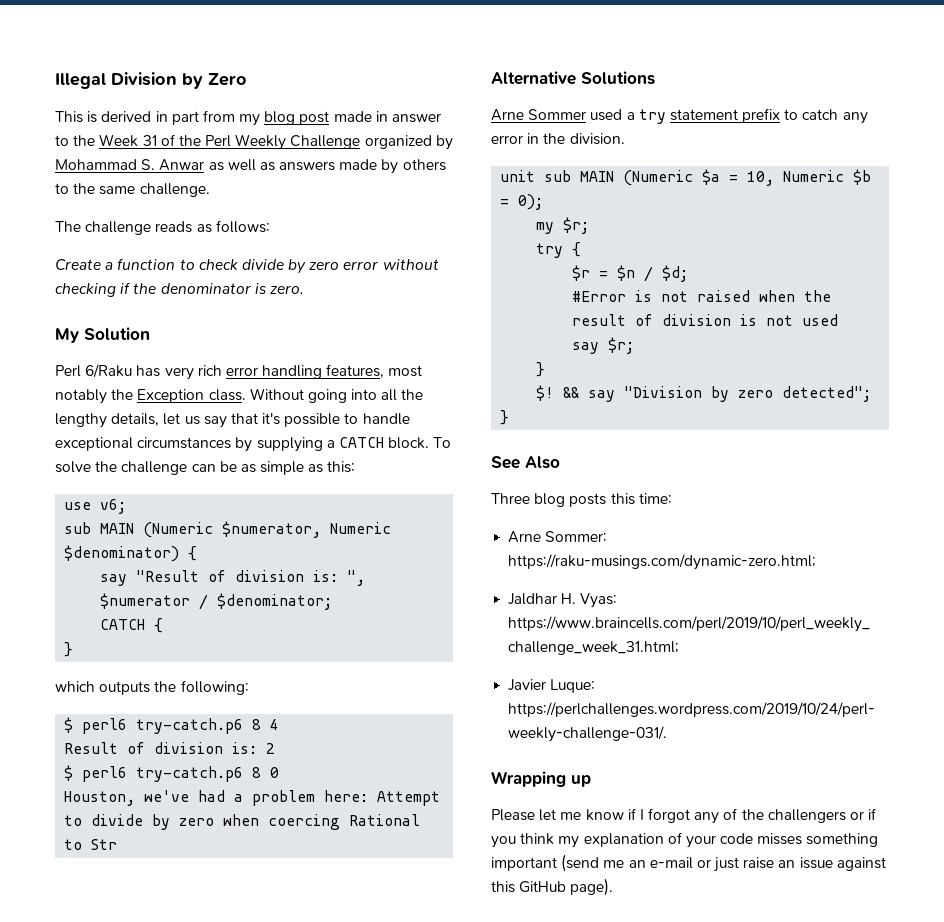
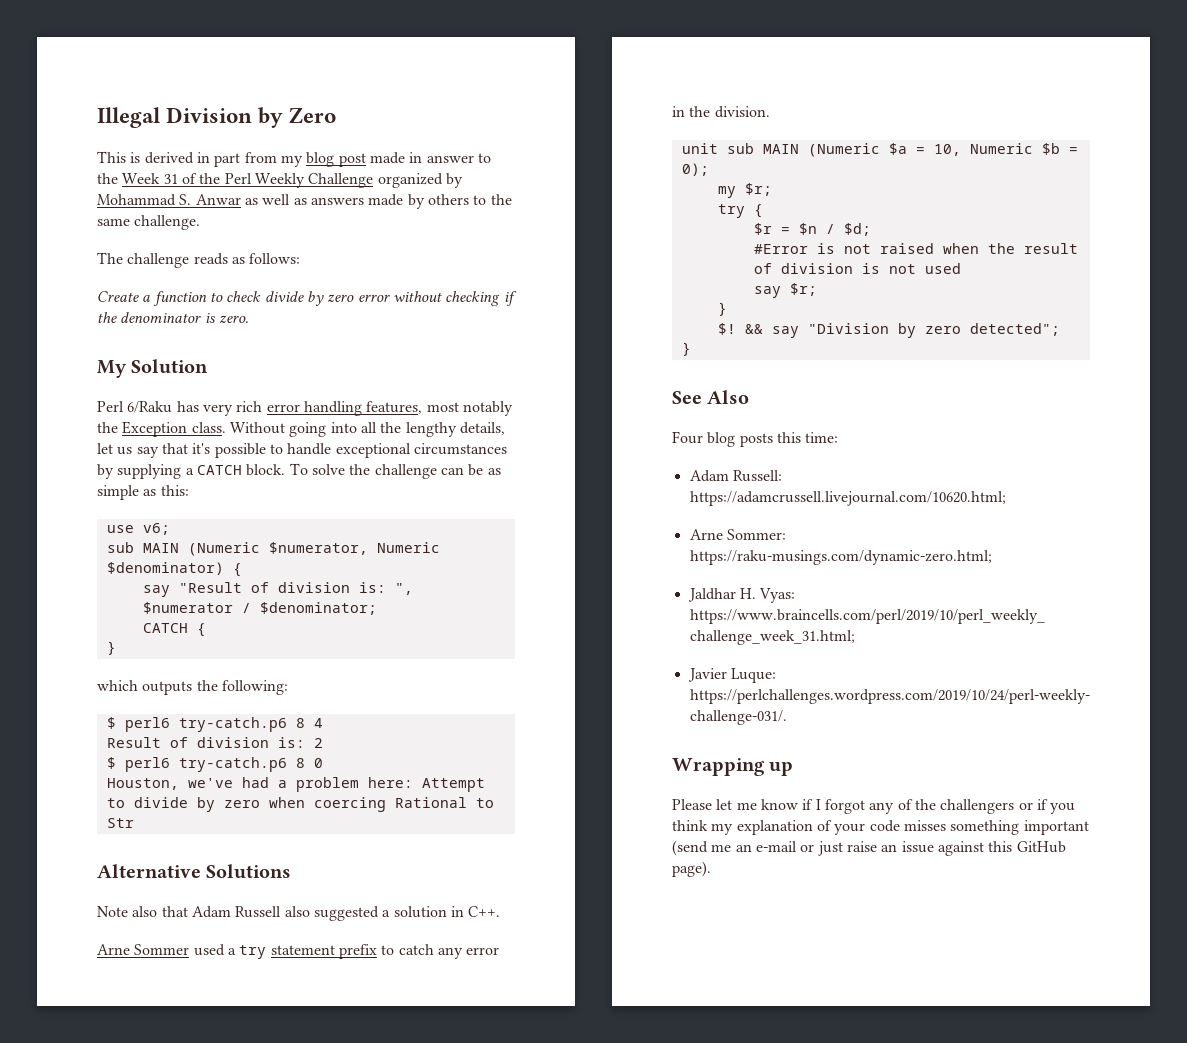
+ Note also that Adam Russell also suggested a solution in C++.
- Three blog posts this time:
+ Four blog posts this time:
+ Adam Russell: https://adamcrussell.livejournal.com/10620.html;

